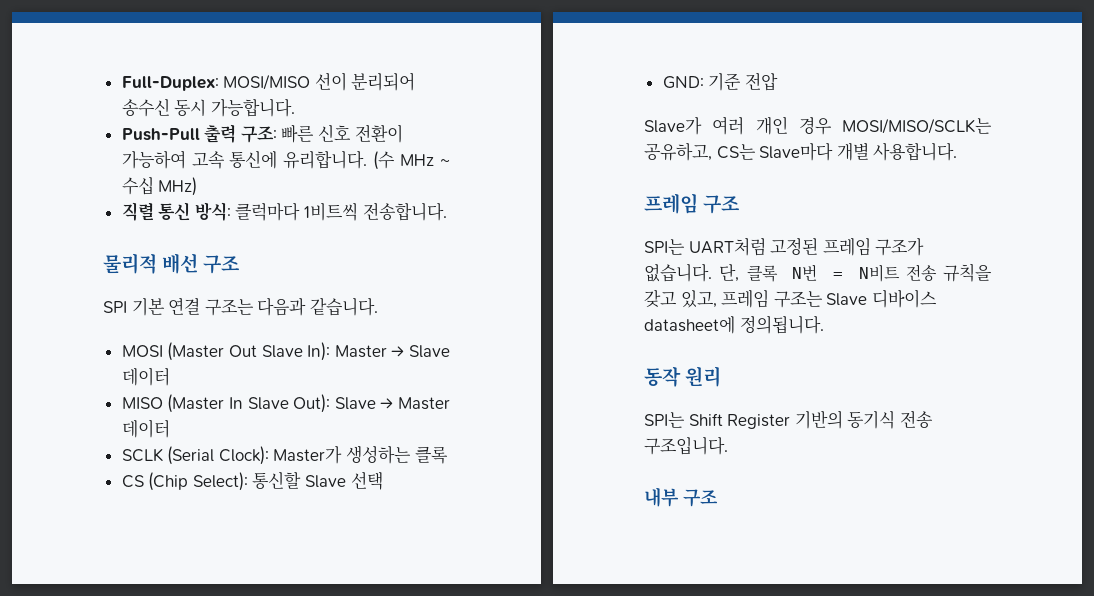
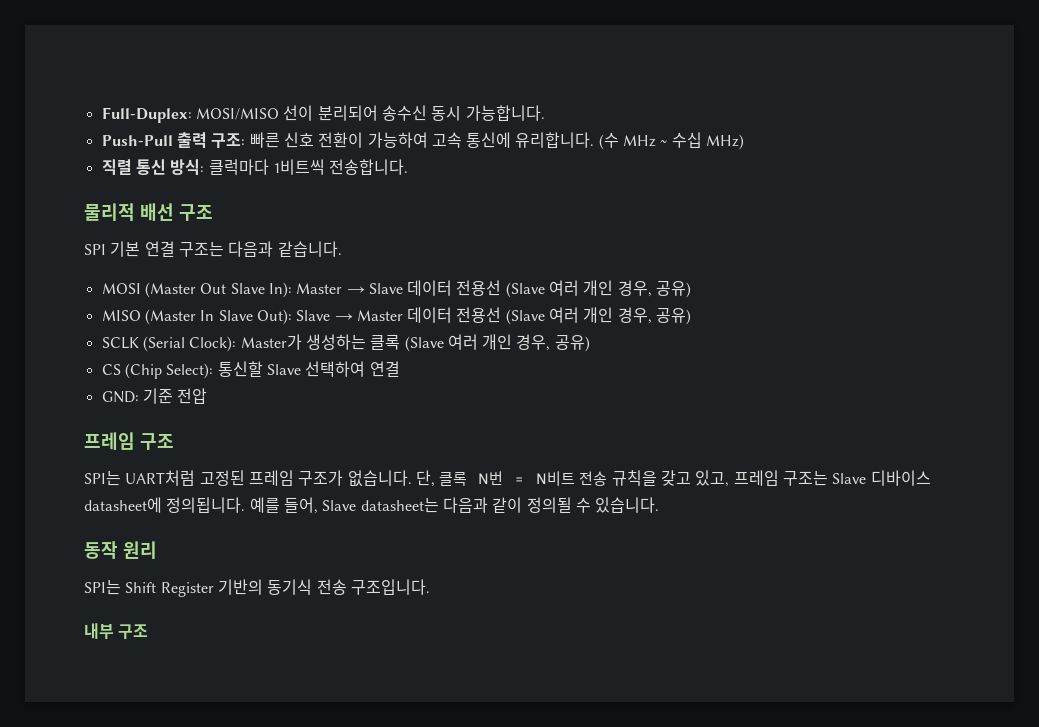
- MOSI (Master Out Slave In): Master → Slave 데이터
+ MOSI (Master Out Slave In): Master → Slave 데이터 전용선 (Slave 여러 개인 경우, 공유)
- MISO (Master In Slave Out): Slave → Master 데이터
+ MISO (Master In Slave Out): Slave → Master 데이터 전용선 (Slave 여러 개인 경우, 공유)
- SCLK (Serial Clock): Master가 생성하는 클록
+ SCLK (Serial Clock): Master가 생성하는 클록 (Slave 여러 개인 경우, 공유)
- CS (Chip Select): 통신할 Slave 선택
+ CS (Chip Select): 통신할 Slave 선택하여 연결
- Slave가 여러 개인 경우 MOSI/MISO/SCLK는 공유하고, CS는 Slave마다 개별 사용합니다.
+ 예를 들어, Slave datasheet는 다음과 같이 정의될 수 있습니다.

